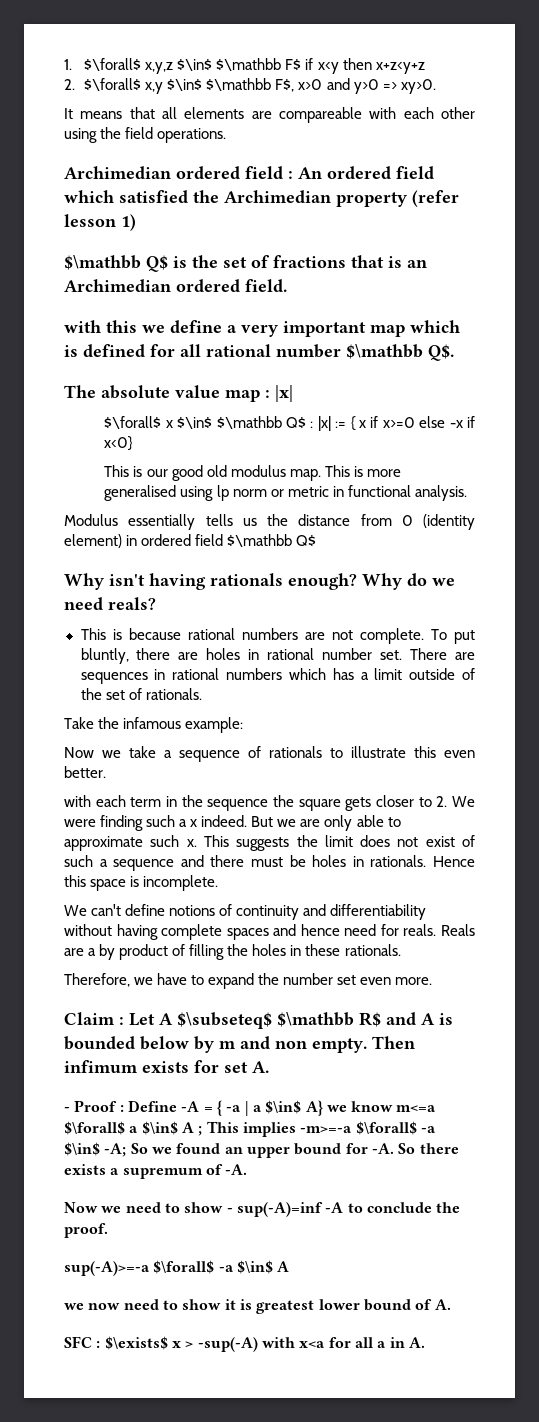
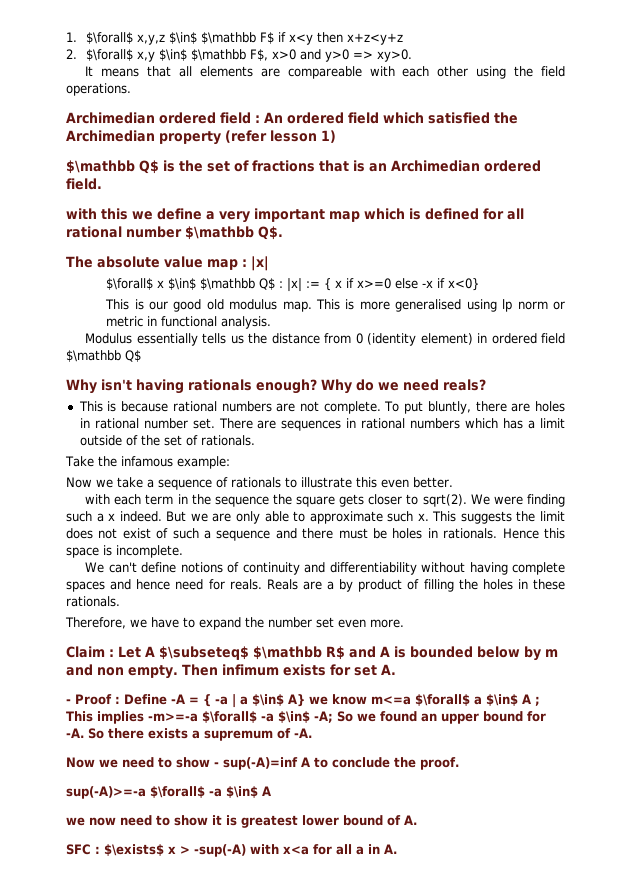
- with each term in the sequence the square gets closer to 2. We were finding such a x indeed.
+ with each term in the sequence the square gets closer to sqrt(2). We were finding such a x indeed.
- Now we need to show - sup(-A)=inf -A to conclude the proof.
+ Now we need to show - sup(-A)=inf A to conclude the proof.

